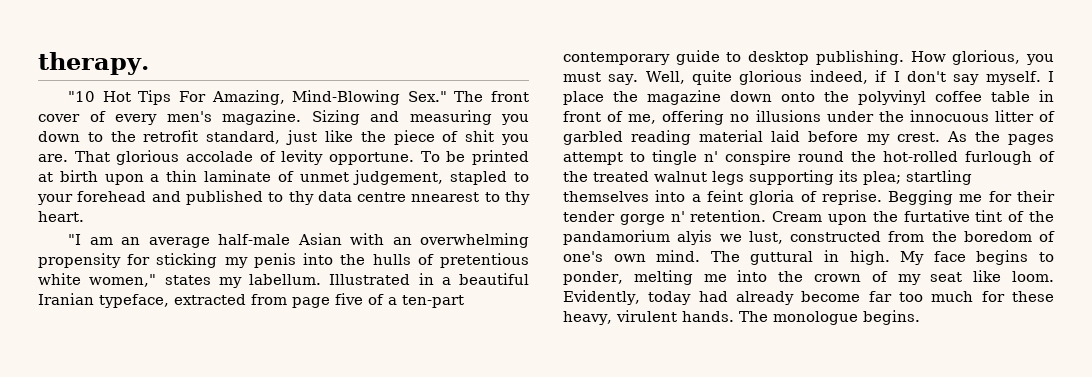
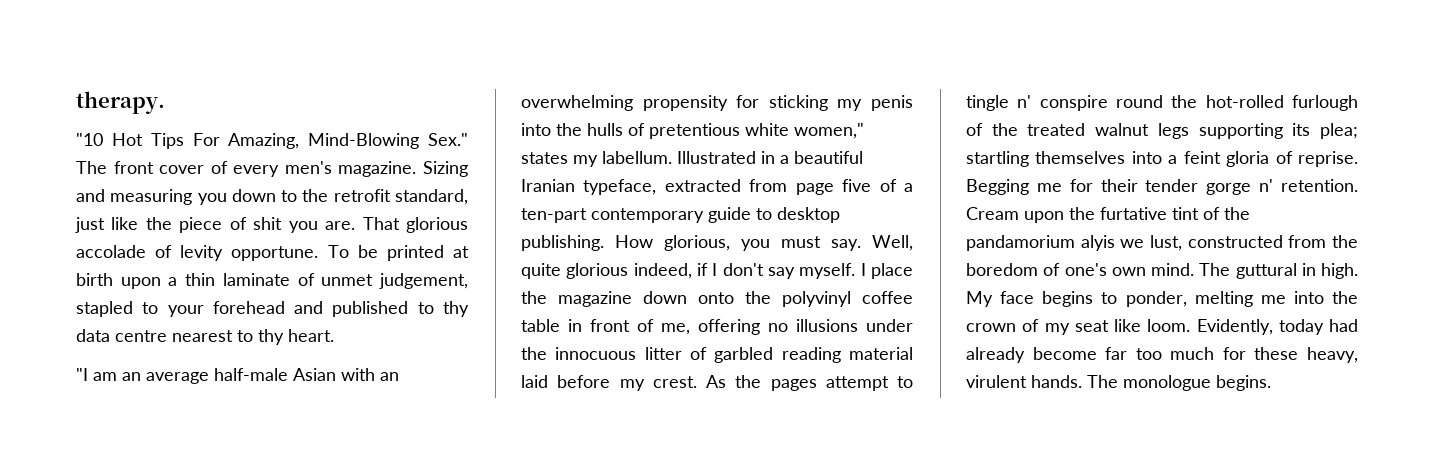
- To be printed at birth upon a thin laminate of unmet judgement, stapled to your forehead and published to thy data centre nnearest to thy heart.
+ To be printed at birth upon a thin laminate of unmet judgement, stapled to your forehead and published to thy data centre nearest to thy heart.

